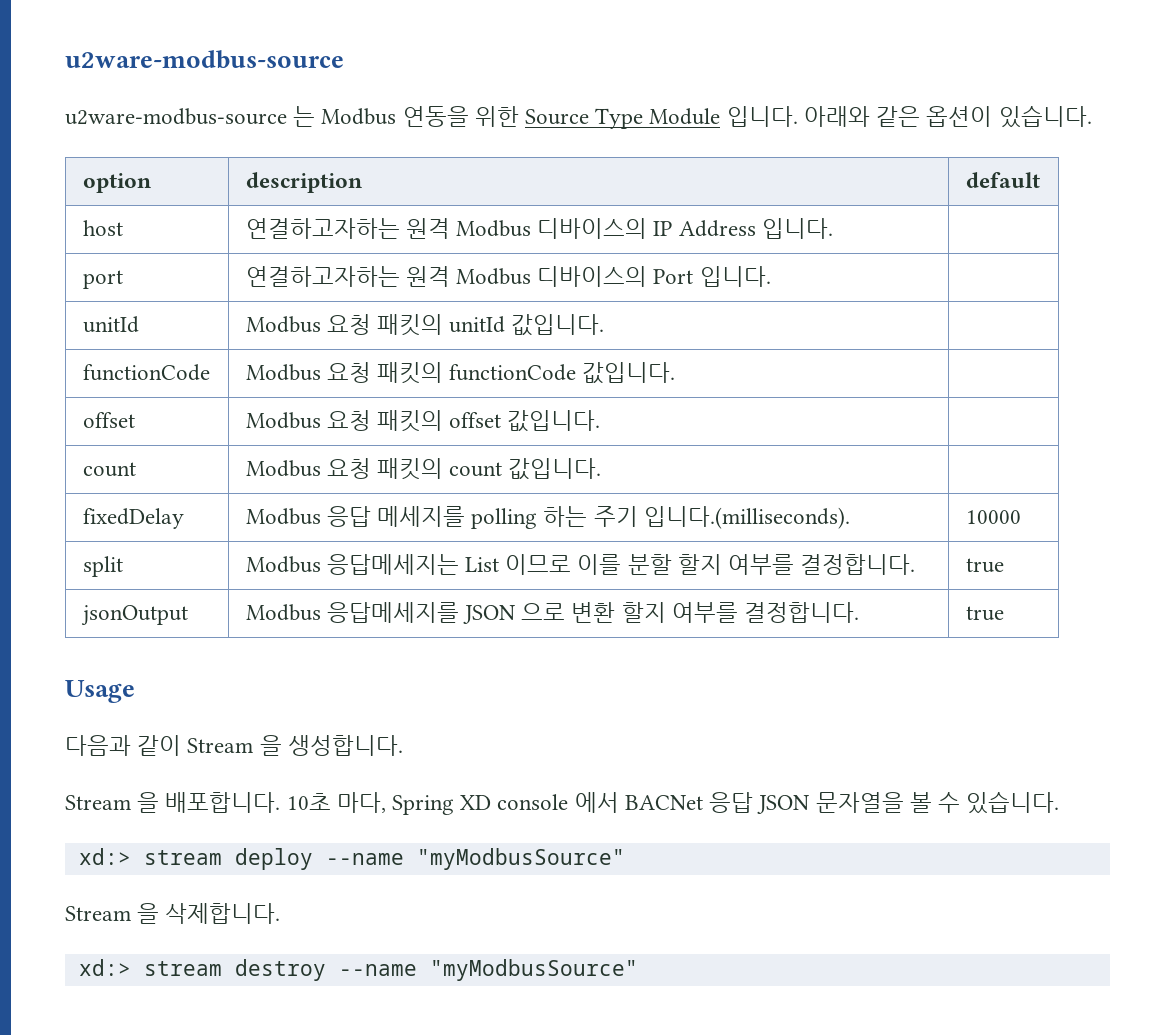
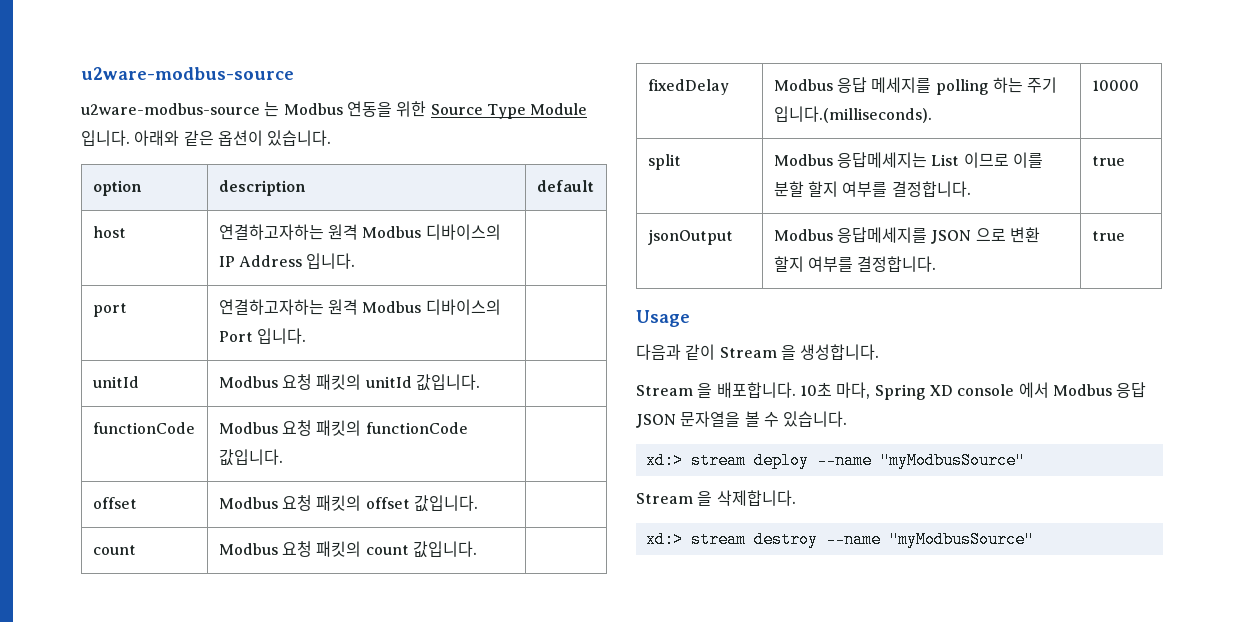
- 10초 마다, Spring XD console 에서 BACNet 응답 JSON 문자열을 볼 수 있습니다.
+ 10초 마다, Spring XD console 에서 Modbus 응답 JSON 문자열을 볼 수 있습니다.

